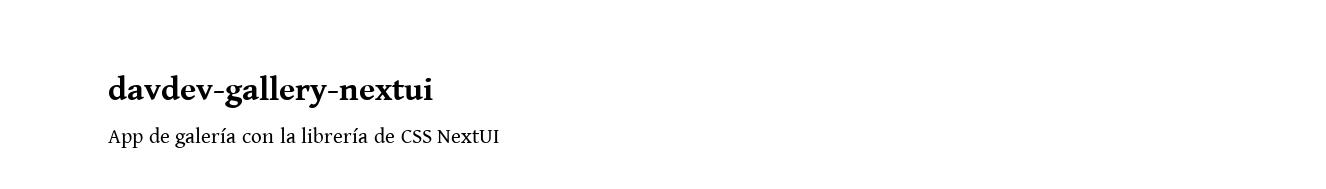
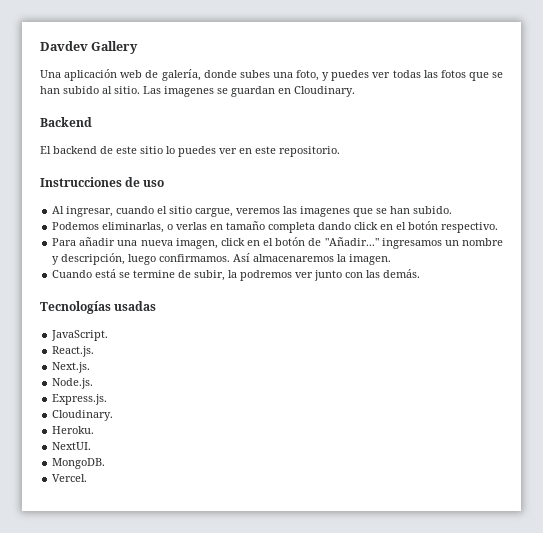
- davdev-gallery-nextui
- App de galería con la librería de CSS NextUI
+ Davdev Gallery
+ Una aplicación web de galería, donde subes una foto, y puedes ver todas las fotos que se han subido al sitio. Las imagenes se guardan en Cloudinary.
+ Backend
+ El backend de este sitio lo puedes ver en este repositorio.
+ Instrucciones de uso
+ Al ingresar, cuando el sitio cargue, veremos las imagenes que se han subido.
+ Podemos eliminarlas, o verlas en tamaño completa dando click en el botón respectivo.
+ Para añadir una nueva imagen, click en el botón de "Añadir..." ingresamos un nombre y descripción, luego confirmamos. Así almacenaremos la imagen.
+ Cuando está se termine de subir, la podremos ver junto con las demás.
+ Tecnologías usadas
+ JavaScript.
+ React.js.
+ Next.js.
+ Node.js.
+ Express.js.
+ Cloudinary.
+ Heroku.
+ NextUI.
+ MongoDB.
+ Vercel.

